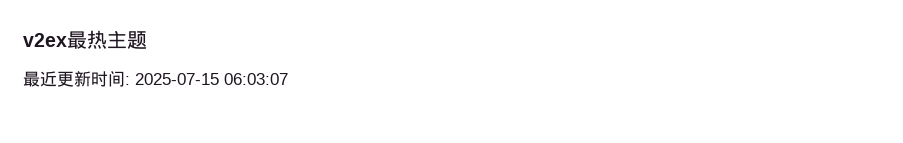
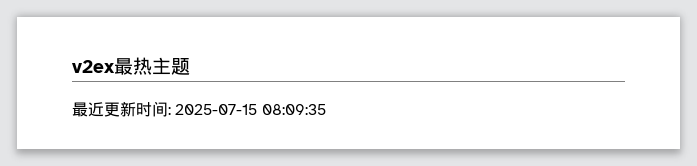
- 最近更新时间: 2025-07-15 06:03:07
+ 最近更新时间: 2025-07-15 08:09:35

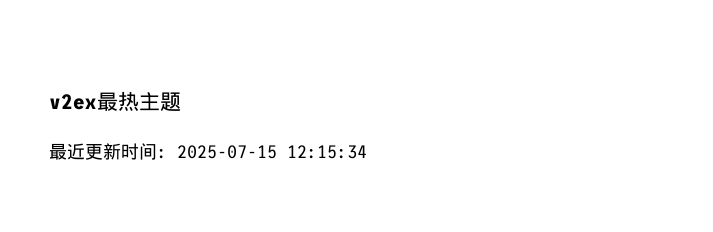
- 最近更新时间: 2025-07-15 08:09:35
+ 最近更新时间: 2025-07-15 12:15:34

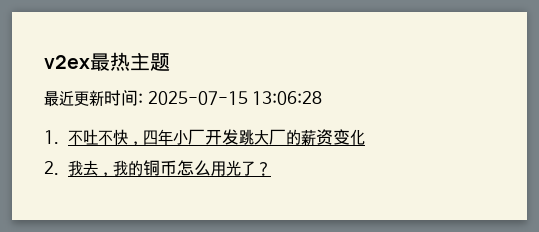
- 最近更新时间: 2025-07-15 12:15:34
+ 最近更新时间: 2025-07-15 13:06:28
+ 1.不吐不快，四年小厂开发跳大厂的薪资变化
+ 2.我去，我的铜币怎么用光了？

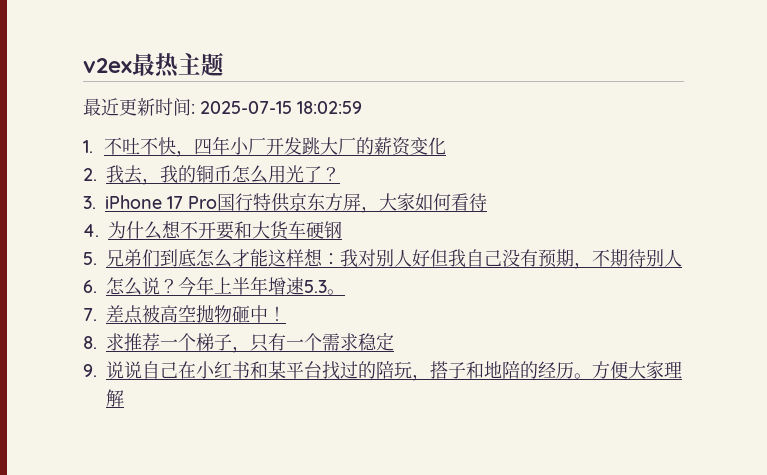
- 最近更新时间: 2025-07-15 13:06:28
+ 最近更新时间: 2025-07-15 18:02:59
+ 3. iPhone 17 Pro国行特供京东方屏，大家如何看待
+ 4.为什么想不开要和大货车硬钢
+ 5.兄弟们到底怎么才能这样想：我对别人好但我自己没有预期，不期待别人
+ 6.怎么说？今年上半年增速5.3。
+ 7.差点被高空抛物砸中！
+ 8.求推荐一个梯子，只有一个需求稳定
+ 9.说说自己在小红书和某平台找过的陪玩，搭子和地陪的经历。方便大家理解

